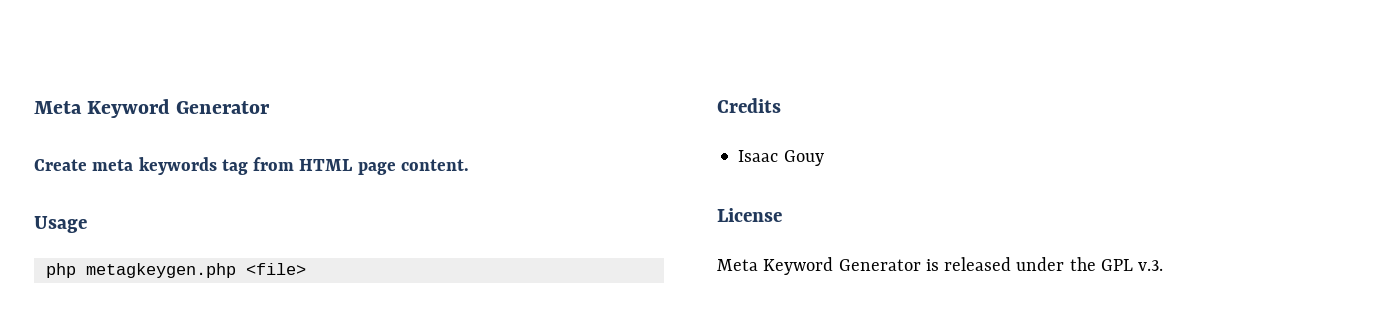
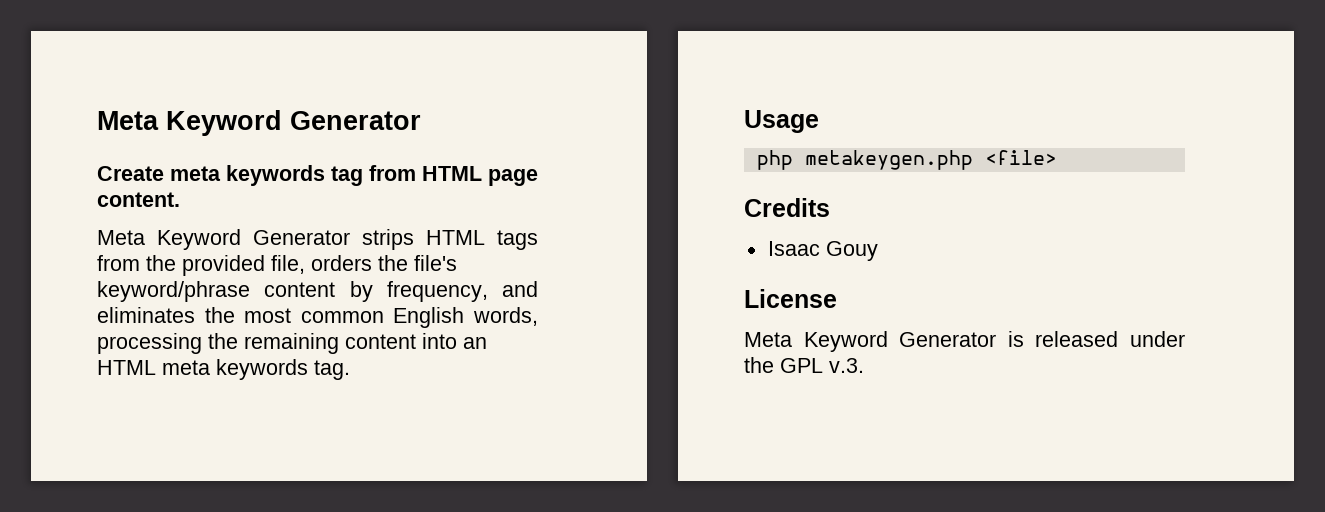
+ Meta Keyword Generator strips HTML tags from the provided file, orders the file's keyword/phrase content by frequency, and eliminates the most common English words, processing the remaining content into an HTML meta keywords tag.
- php metagkeygen.php <file>
+ php metakeygen.php <file>

